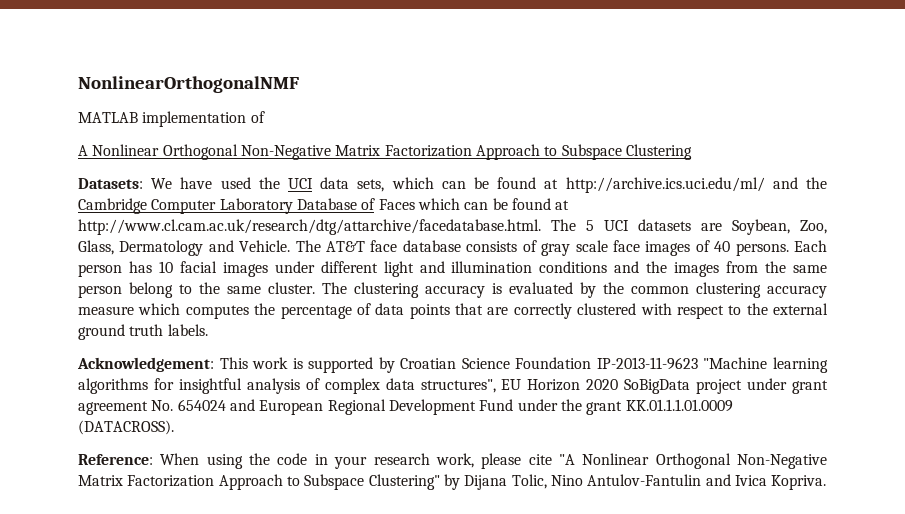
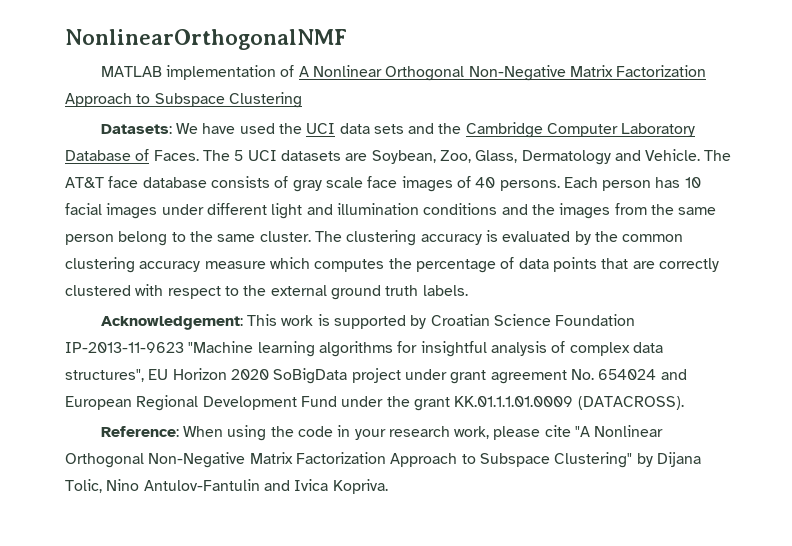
- MATLAB implementation of
- A Nonlinear Orthogonal Non-Negative Matrix Factorization Approach to Subspace Clustering
+ MATLAB implementation of A Nonlinear Orthogonal Non-Negative Matrix Factorization Approach to Subspace Clustering
- Datasets: We have used the UCI data sets, which can be found at http://archive.ics.uci.edu/ml/ and the Cambridge Computer Laboratory Database of Faces which can be found at http://www.cl.cam.ac.uk/research/dtg/attarchive/facedatabase.html. The 5 UCI datasets are Soybean, Zoo, Glass, Dermatology and Vehicle.
+ Datasets: We have used the UCI data sets and the Cambridge Computer Laboratory Database of Faces. The 5 UCI datasets are Soybean, Zoo, Glass, Dermatology and Vehicle.

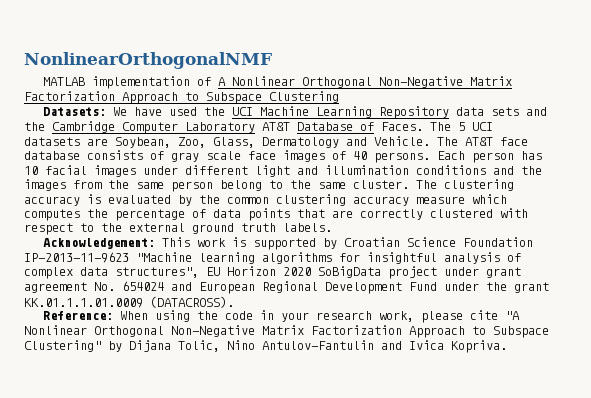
- Datasets: We have used the UCI data sets and the Cambridge Computer Laboratory Database of Faces.
+ Datasets: We have used the UCI Machine Learning Repository data sets and the Cambridge Computer Laboratory AT&T Database of Faces.

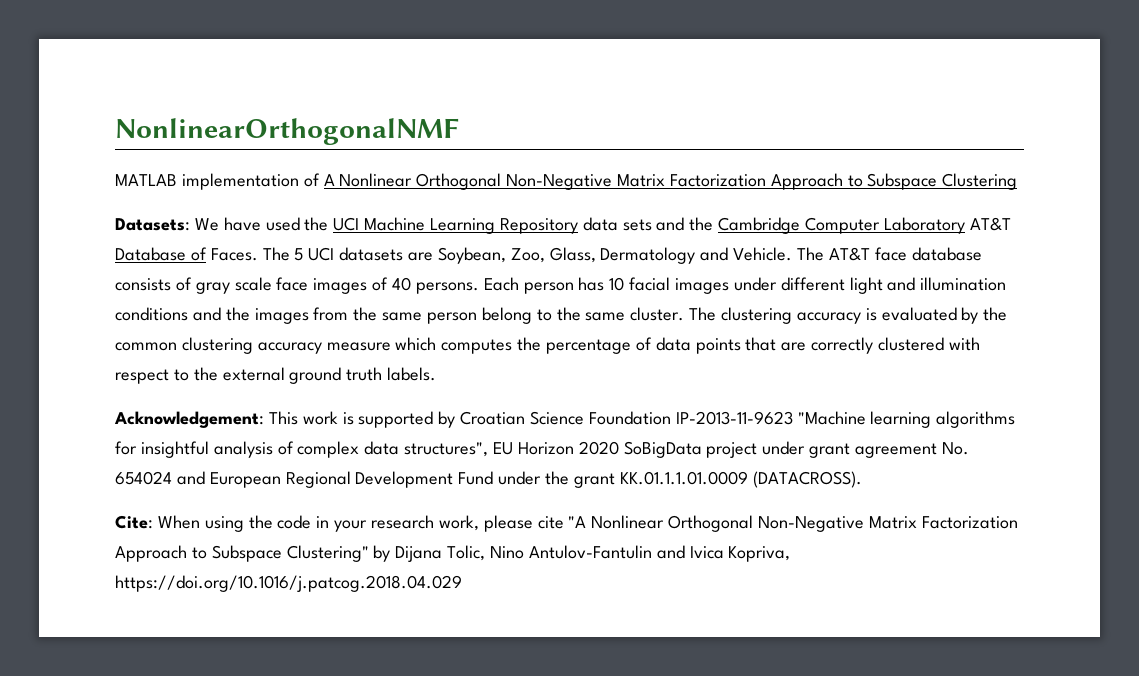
- Reference: When using the code in your research work, please cite "A Nonlinear Orthogonal Non-Negative Matrix Factorization Approach to Subspace Clustering" by Dijana Tolic, Nino Antulov-Fantulin and Ivica Kopriva.
+ Cite: When using the code in your research work, please cite "A Nonlinear Orthogonal Non-Negative Matrix Factorization Approach to Subspace Clustering" by Dijana Tolic, Nino Antulov-Fantulin and Ivica Kopriva, https://doi.org/10.1016/j.patcog.2018.04.029

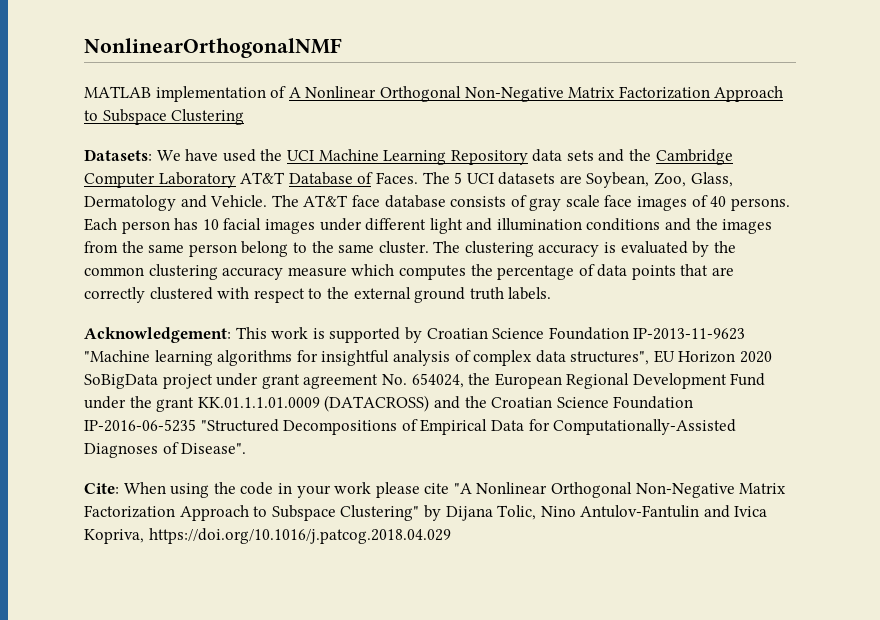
- Acknowledgement: This work is supported by Croatian Science Foundation IP-2013-11-9623 "Machine learning algorithms for insightful analysis of complex data structures", EU Horizon 2020 SoBigData project under grant agreement No. 654024 and European Regional Development Fund under the grant KK.01.1.1.01.0009 (DATACROSS).
+ Acknowledgement: This work is supported by Croatian Science Foundation IP-2013-11-9623 "Machine learning algorithms for insightful analysis of complex data structures", EU Horizon 2020 SoBigData project under grant agreement No. 654024, the European Regional Development Fund under the grant KK.01.1.1.01.0009 (DATACROSS) and the Croatian Science Foundation IP-2016-06-5235 "Structured Decompositions of Empirical Data for Computationally-Assisted Diagnoses of Disease".
- Cite: When using the code in your research work, please cite "A Nonlinear Orthogonal Non-Negative Matrix Factorization Approach to Subspace Clustering" by Dijana Tolic, Nino Antulov-Fantulin and Ivica Kopriva, https://doi.org/10.1016/j.patcog.2018.04.029
+ Cite: When using the code in your work please cite "A Nonlinear Orthogonal Non-Negative Matrix Factorization Approach to Subspace Clustering" by Dijana Tolic, Nino Antulov-Fantulin and Ivica Kopriva, https://doi.org/10.1016/j.patcog.2018.04.029

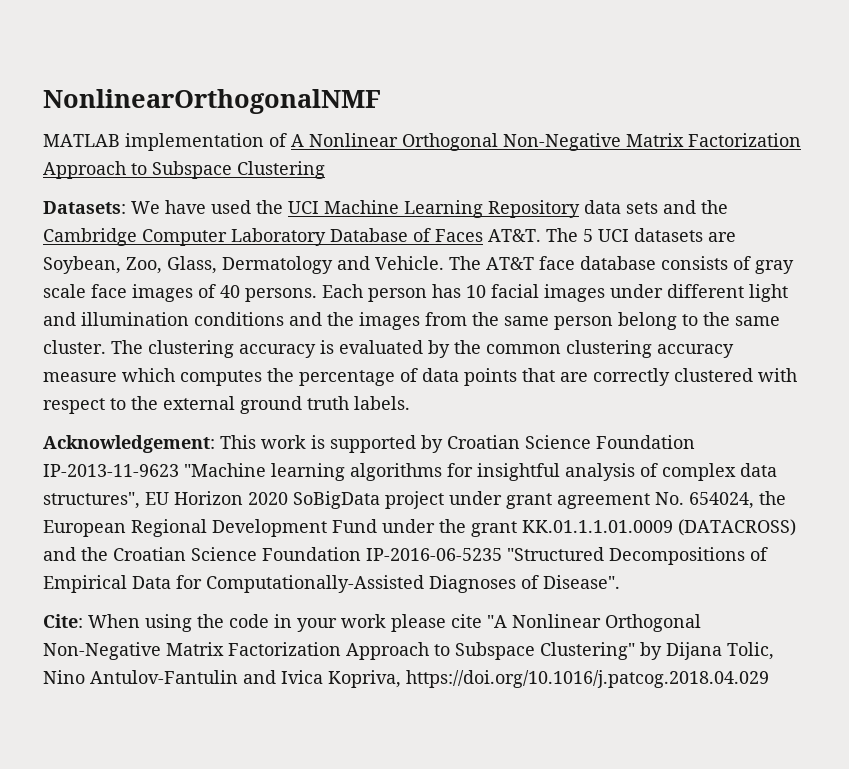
- Datasets: We have used the UCI Machine Learning Repository data sets and the Cambridge Computer Laboratory AT&T Database of Faces.
+ Datasets: We have used the UCI Machine Learning Repository data sets and the Cambridge Computer Laboratory Database of Faces AT&T.

